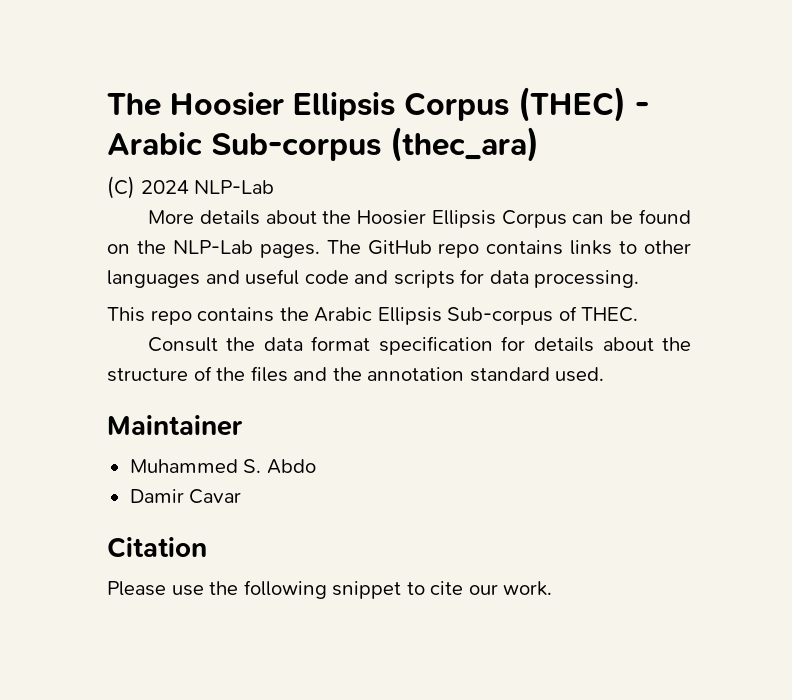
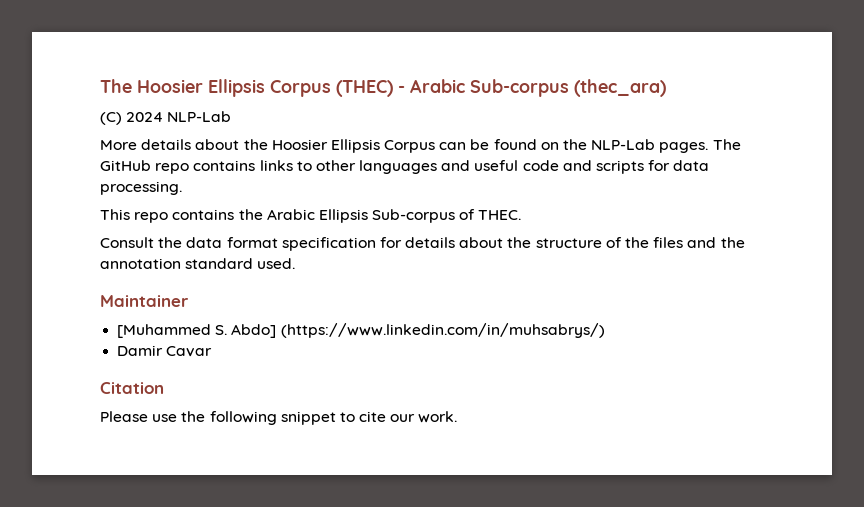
- Muhammed S. Abdo
+ [Muhammed S. Abdo] (https://www.linkedin.com/in/muhsabrys/)

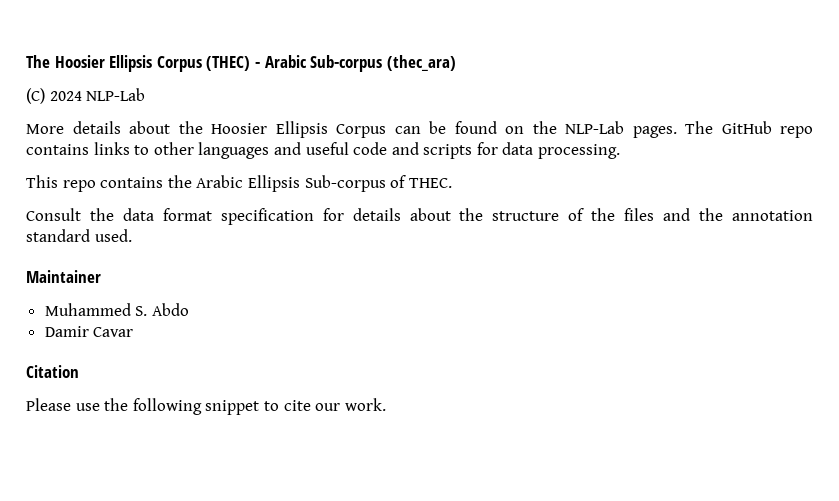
- [Muhammed S. Abdo] (https://www.linkedin.com/in/muhsabrys/)
+ Muhammed S. Abdo

